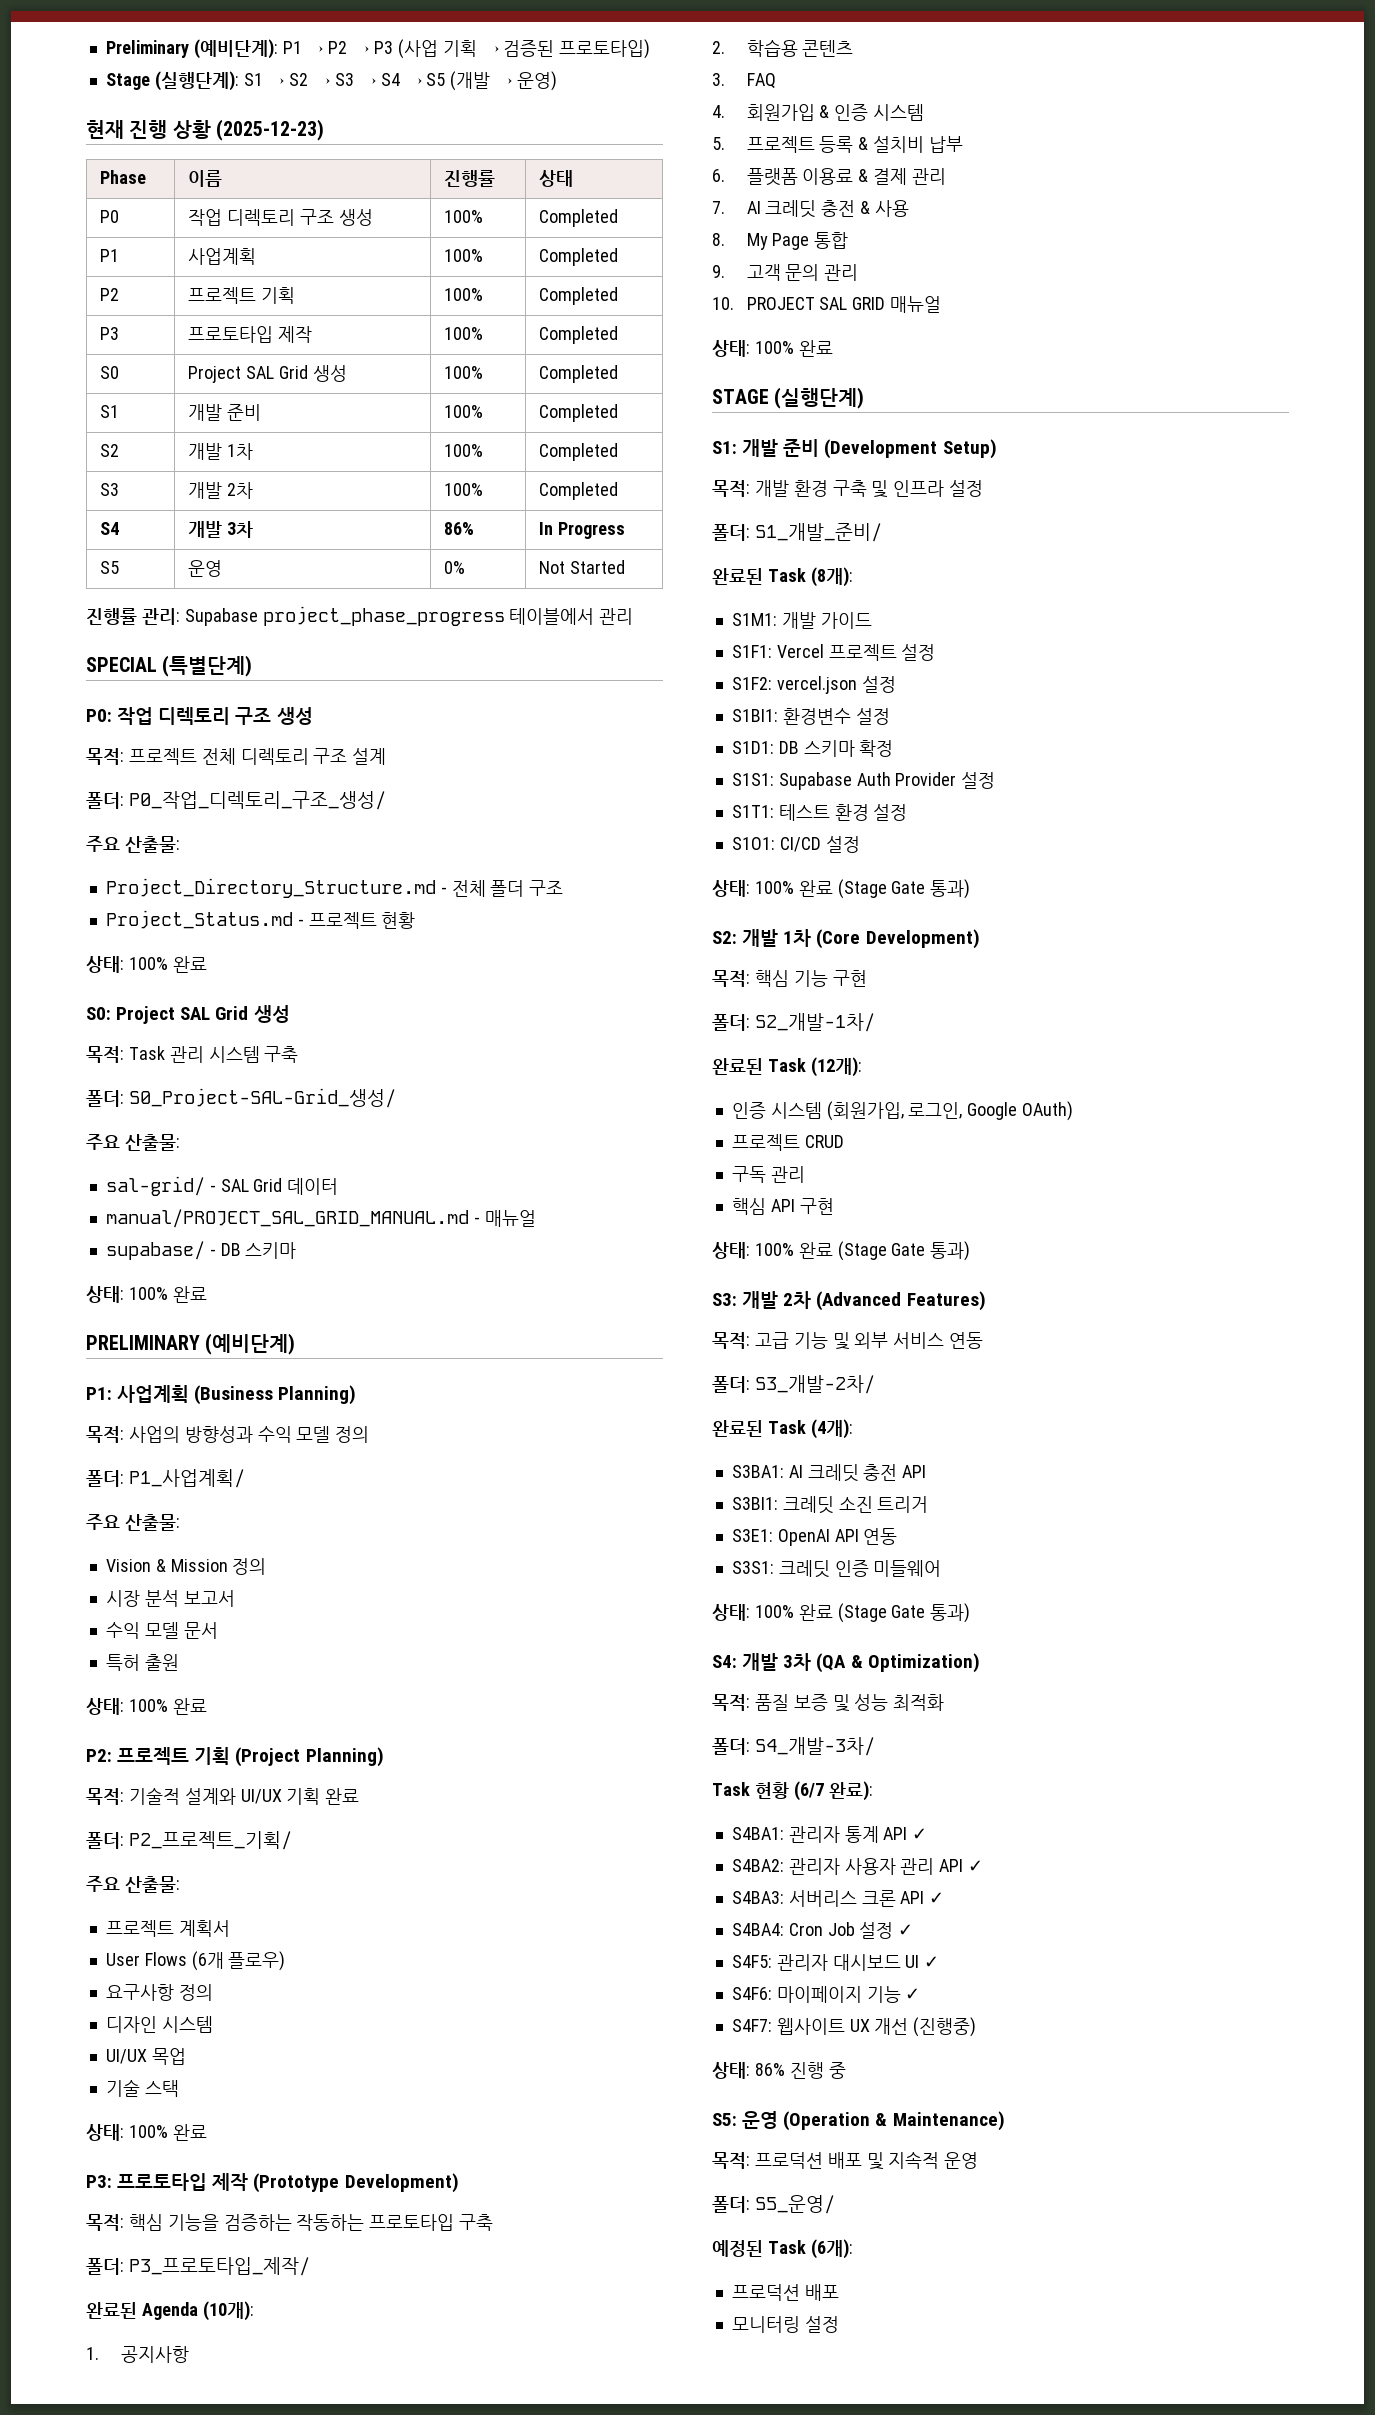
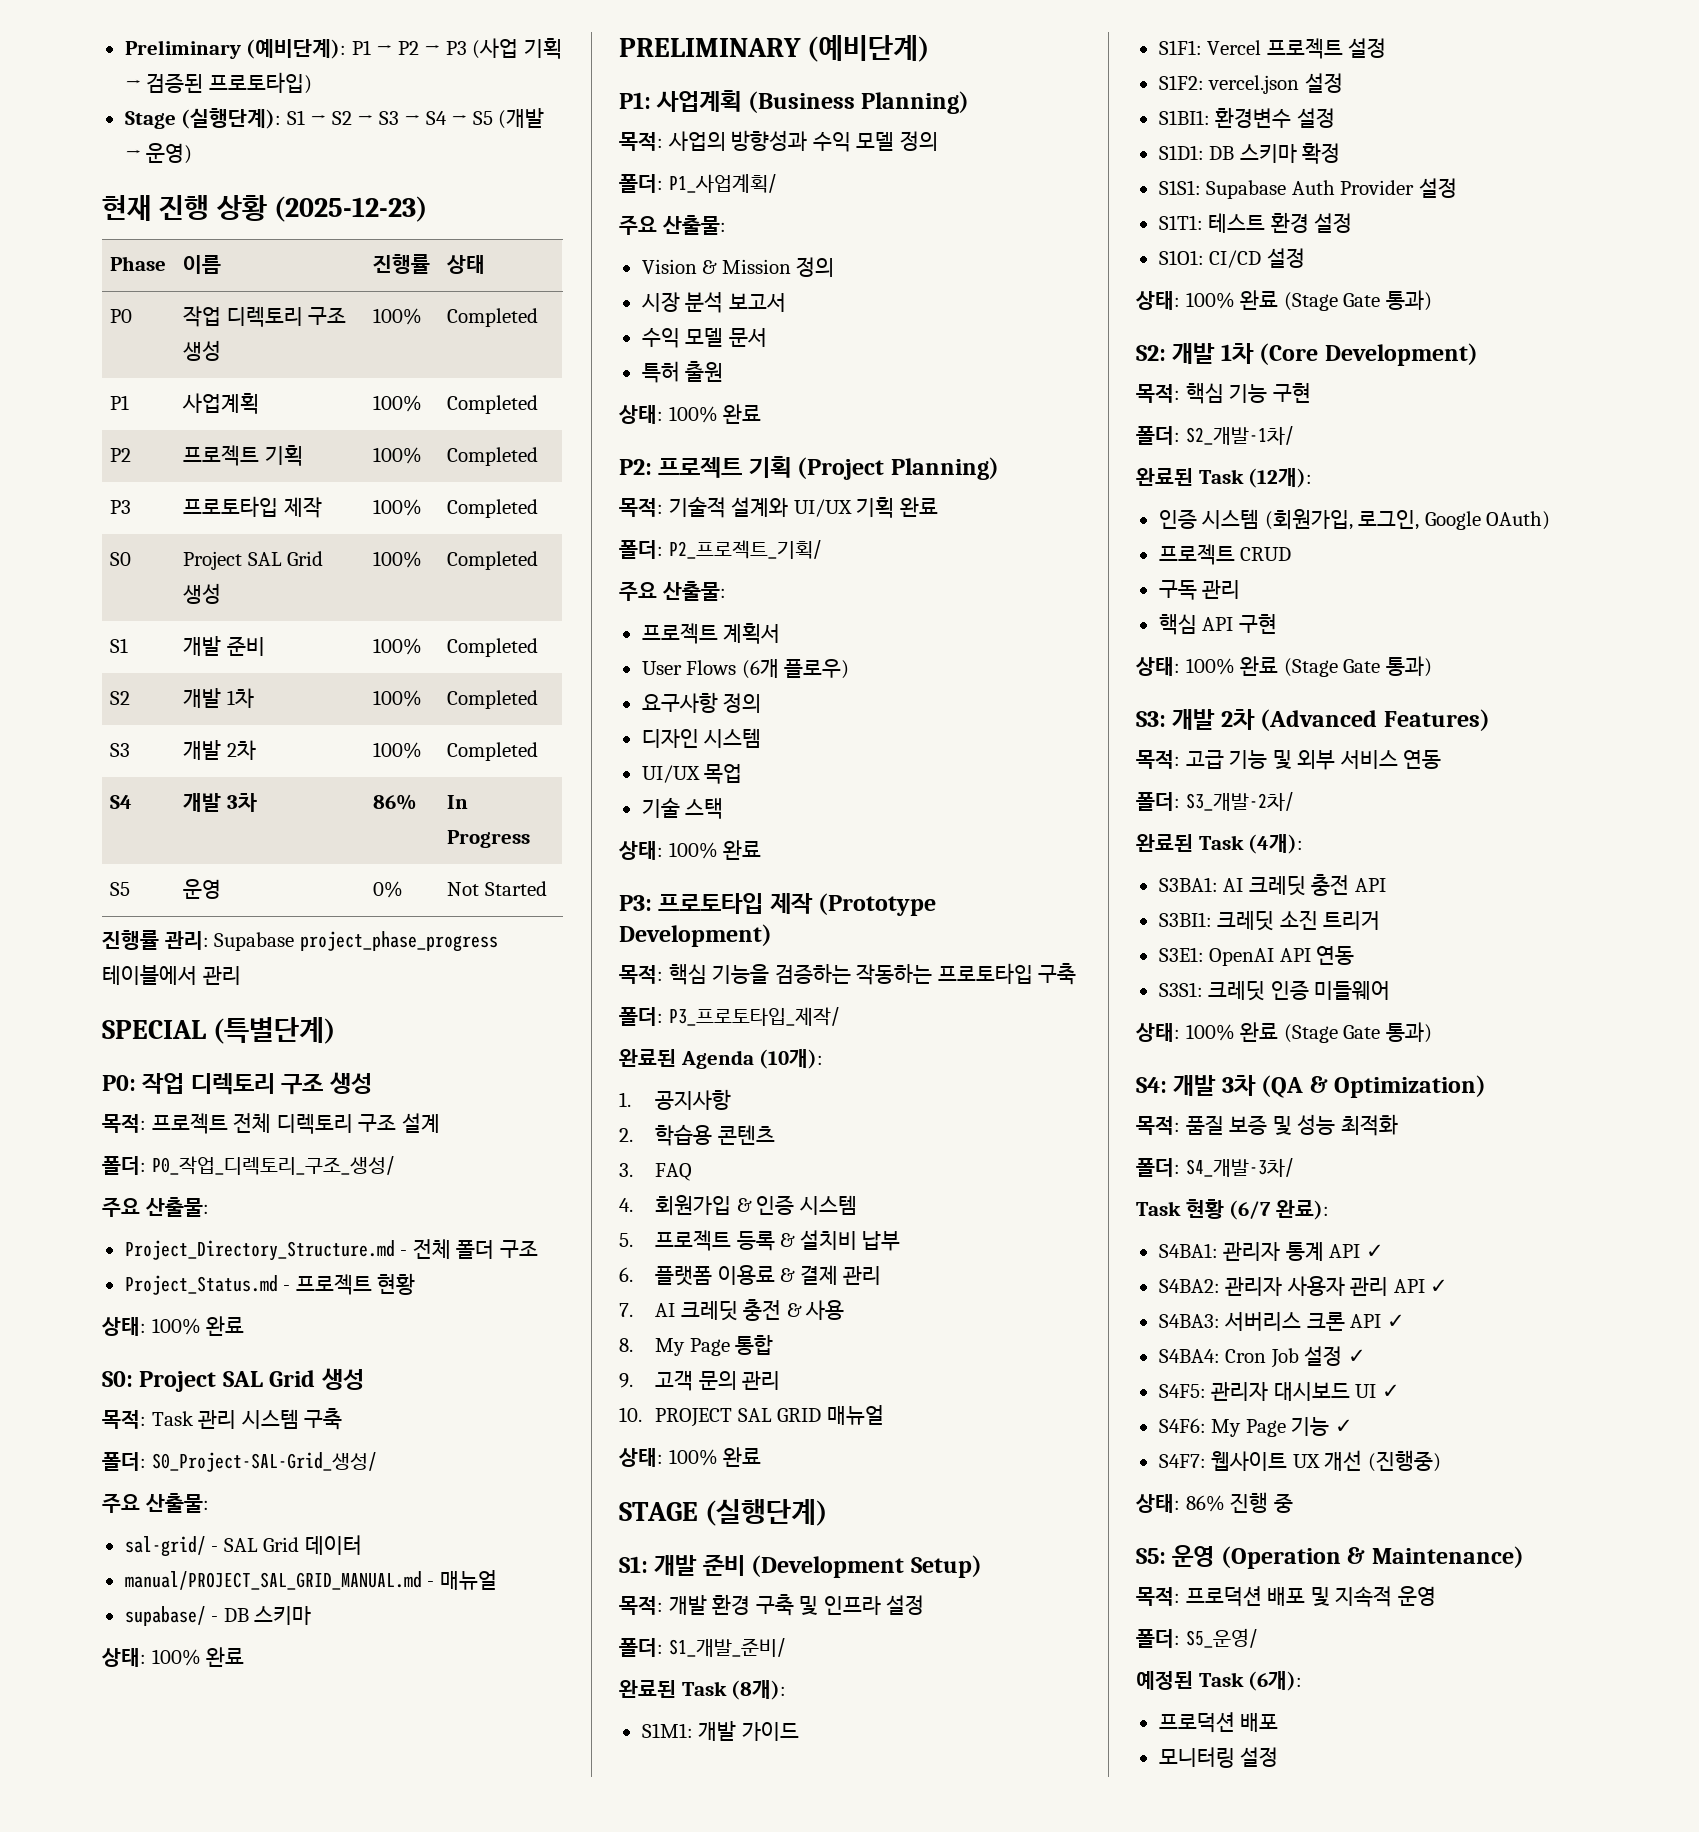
- S4F6: 마이페이지 기능 ✓
+ S4F6: My Page 기능 ✓

